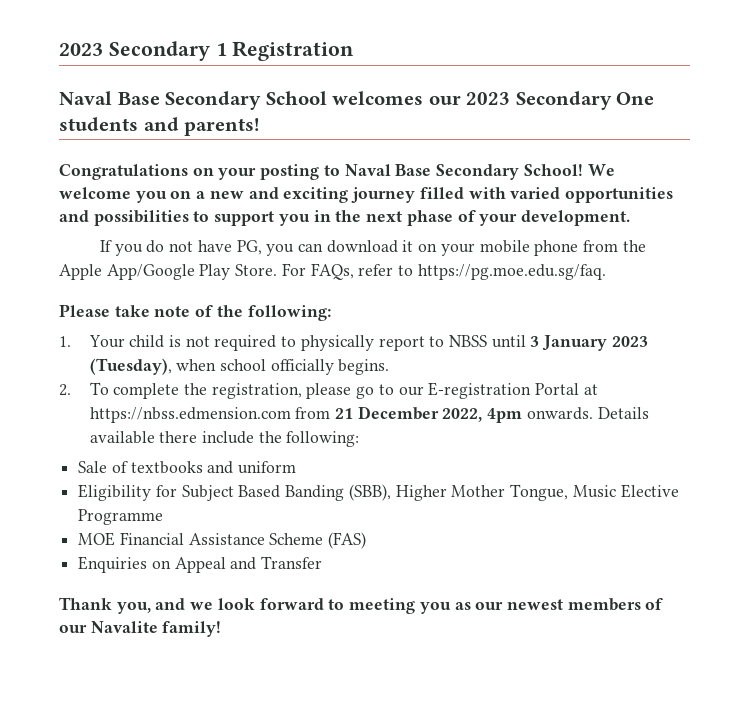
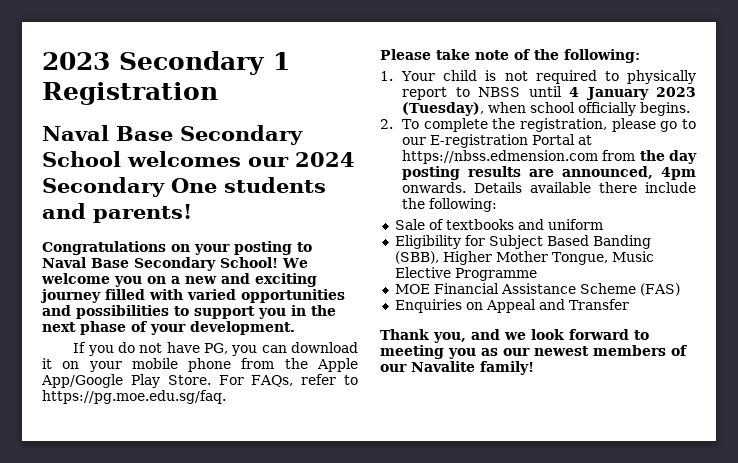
- Naval Base Secondary School welcomes our 2023 Secondary One students and parents!
+ Naval Base Secondary School welcomes our 2024 Secondary One students and parents!
- 1. Your child is not required to physically report to NBSS until 3 January 2023 (Tuesday), when school officially begins.
+ 1. Your child is not required to physically report to NBSS until 4 January 2023 (Tuesday), when school officially begins.
- 2. To complete the registration, please go to our E-registration Portal at https://nbss.edmension.com from 21 December 2022, 4pm onwards.
+ 2. To complete the registration, please go to our E-registration Portal at https://nbss.edmension.com from the day posting results are announced, 4pm onwards.

